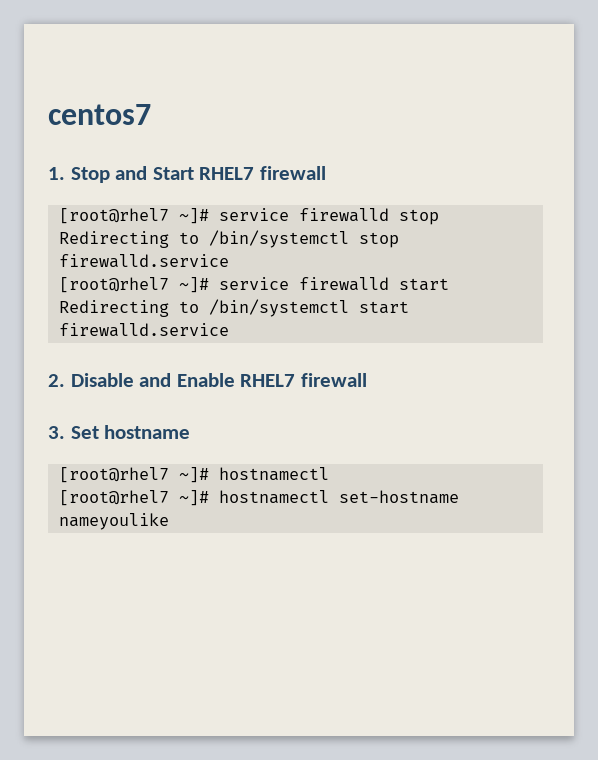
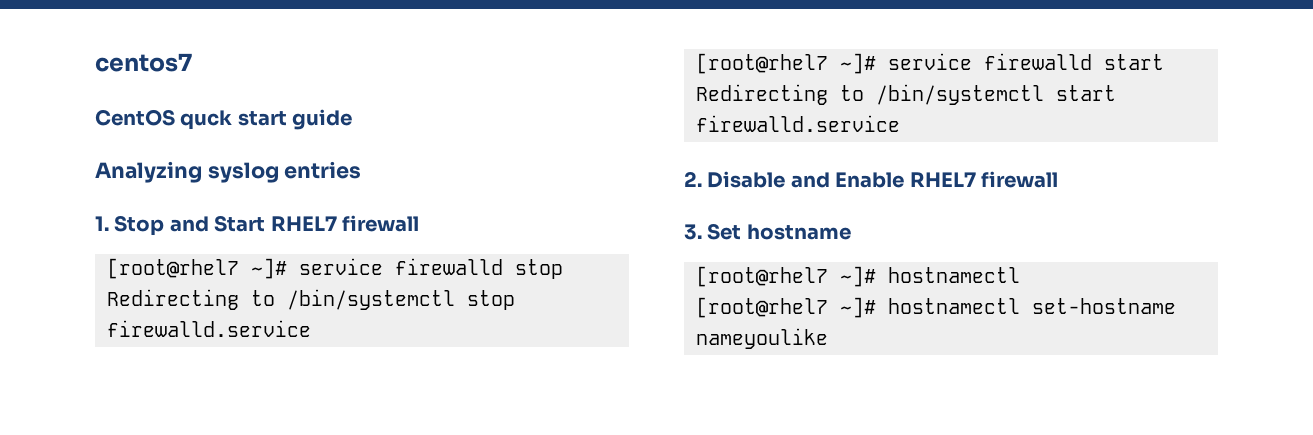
+ CentOS quck start guide
+ Analyzing syslog entries

